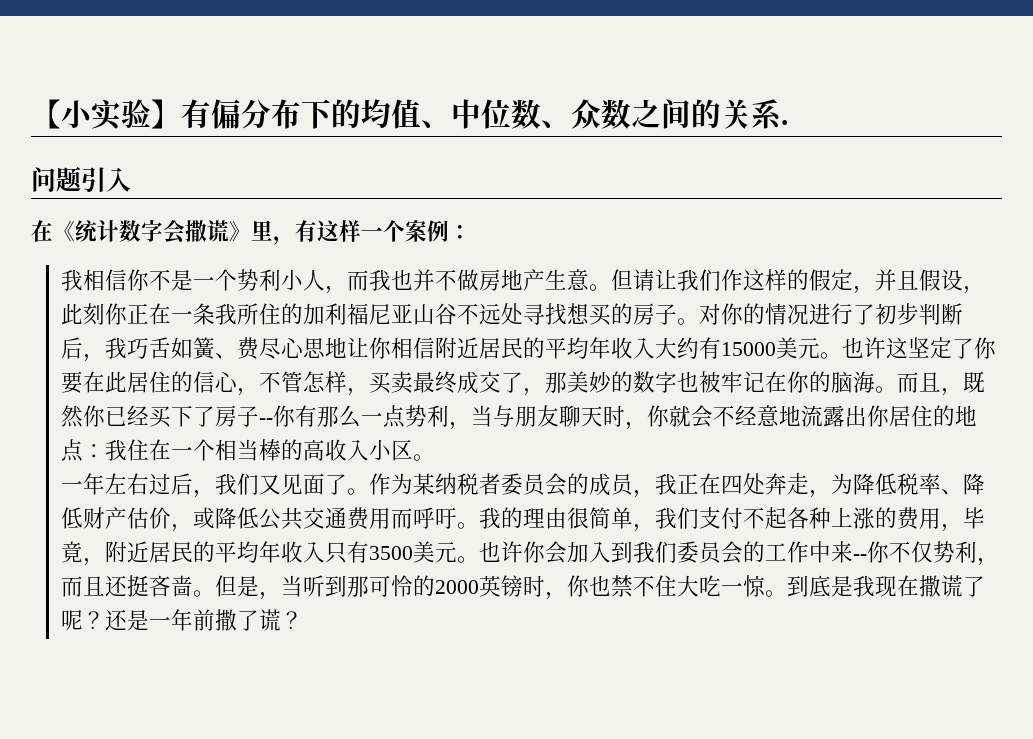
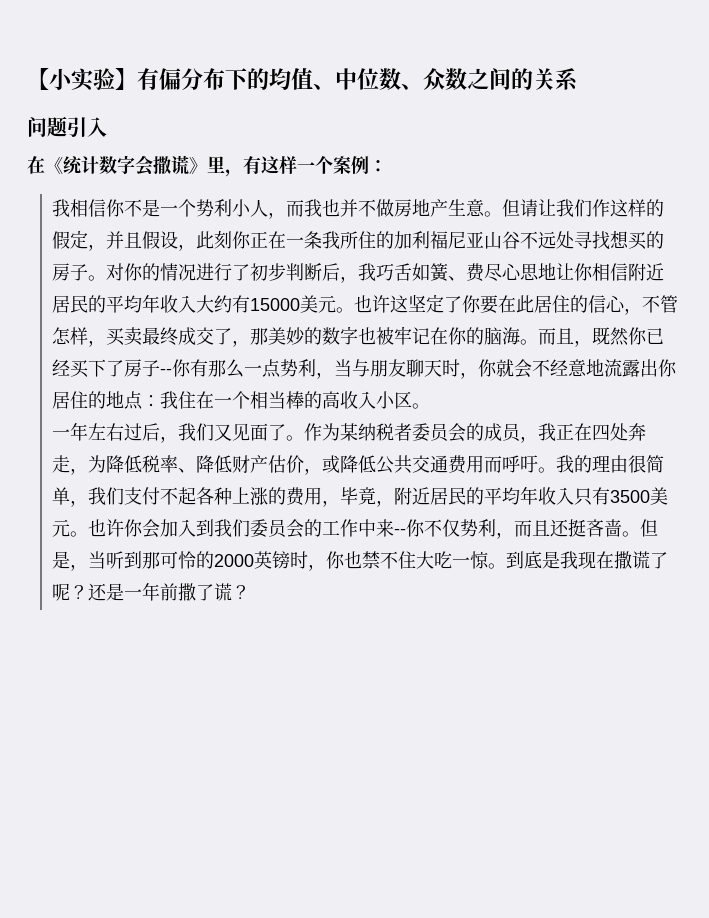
- 【小实验】有偏分布下的均值、中位数、众数之间的关系.
+ 【小实验】有偏分布下的均值、中位数、众数之间的关系

